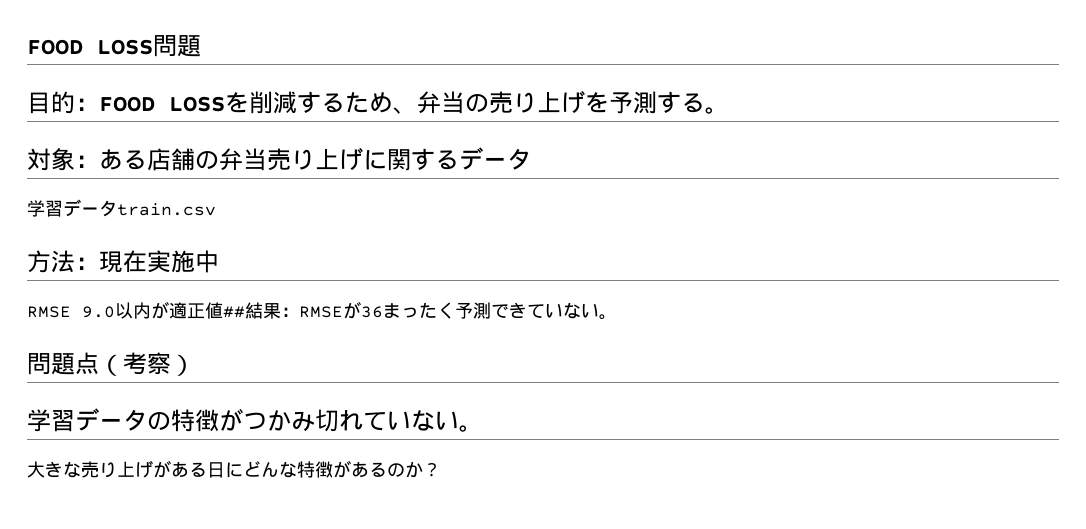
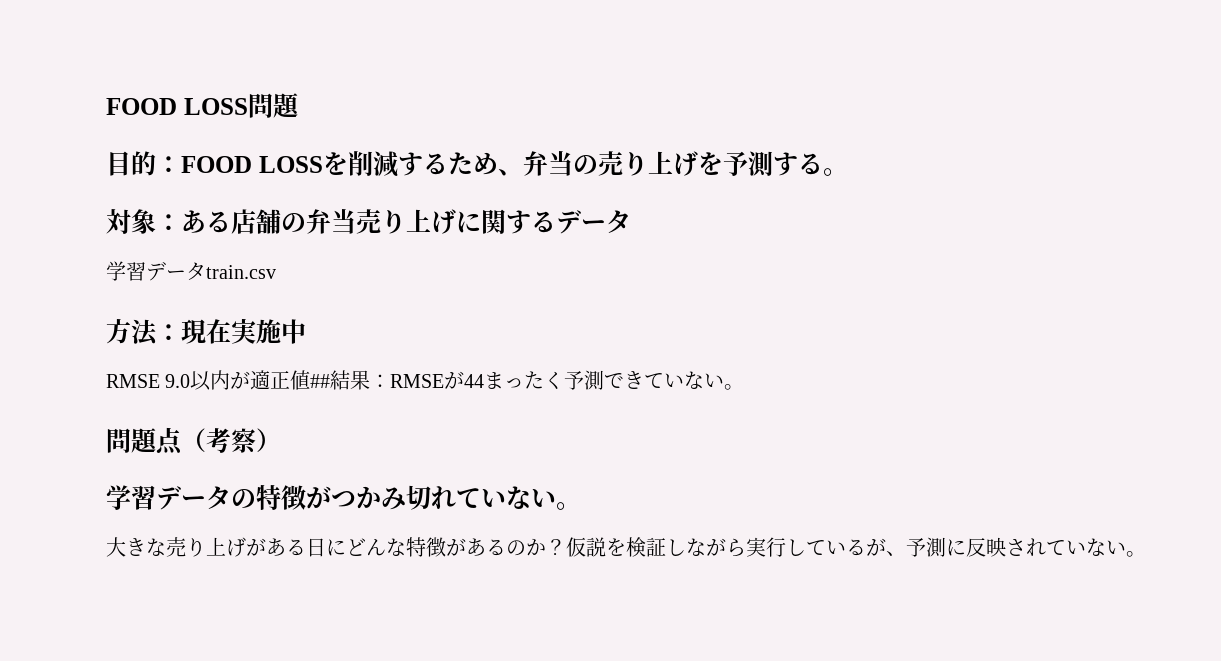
- RMSE 9.0以内が適正値##結果：RMSEが36まったく予測できていない。
+ RMSE 9.0以内が適正値##結果：RMSEが44まったく予測できていない。
+ 仮説を検証しながら実行しているが、予測に反映されていない。

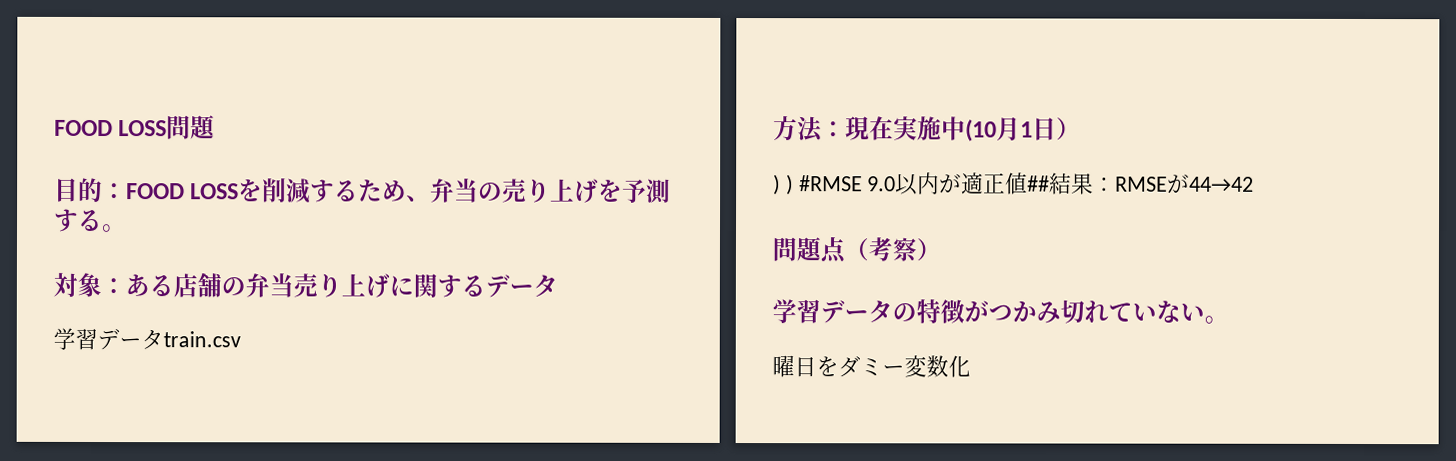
- 方法：現在実施中
- RMSE 9.0以内が適正値##結果：RMSEが44まったく予測できていない。
+ 方法：現在実施中(10月1日）
+ ) ) #RMSE 9.0以内が適正値##結果：RMSEが44→42
- 大きな売り上げがある日にどんな特徴があるのか？仮説を検証しながら実行しているが、予測に反映されていない。
+ 曜日をダミー変数化

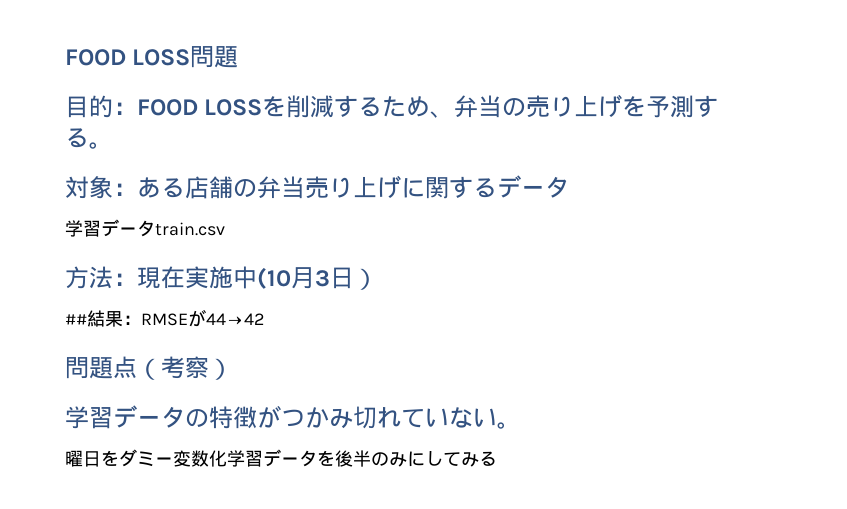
- 方法：現在実施中(10月1日）
+ 方法：現在実施中(10月3日）
- ) ) #RMSE 9.0以内が適正値##結果：RMSEが44→42
+ ##結果：RMSEが44→42
- 曜日をダミー変数化
+ 曜日をダミー変数化学習データを後半のみにしてみる

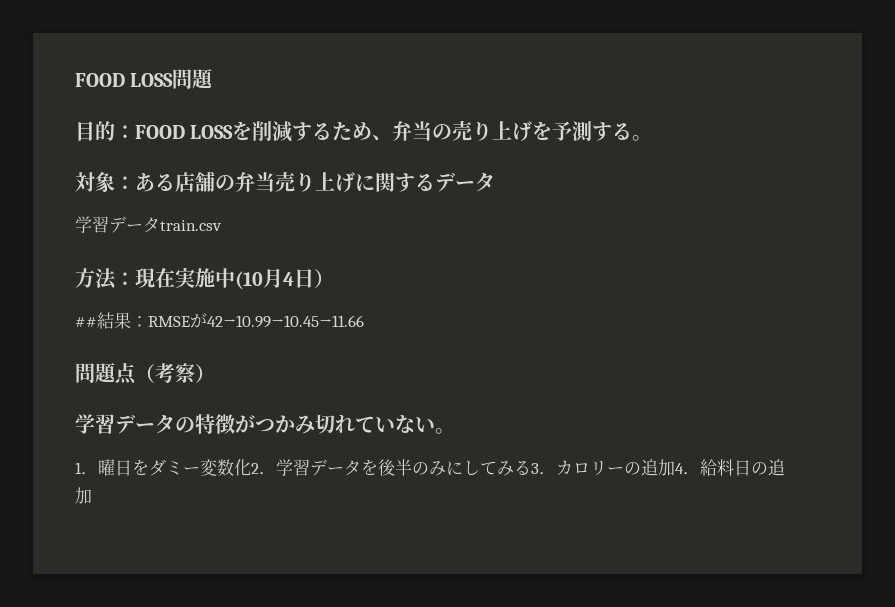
- 方法：現在実施中(10月3日）
+ 方法：現在実施中(10月4日）
- ##結果：RMSEが44→42
+ ##結果：RMSEが42→10.99→10.45→11.66
- 曜日をダミー変数化学習データを後半のみにしてみる
+ 1．曜日をダミー変数化2．学習データを後半のみにしてみる3．カロリーの追加4．給料日の追加

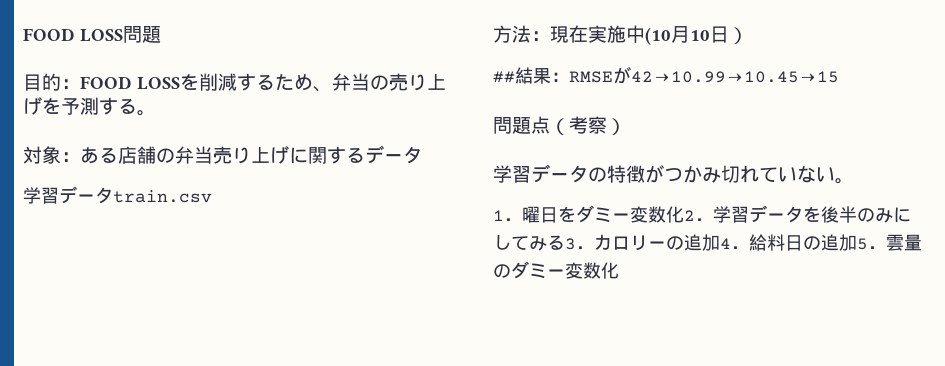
- 方法：現在実施中(10月4日）
+ 方法：現在実施中(10月10日）
- ##結果：RMSEが42→10.99→10.45→11.66
+ ##結果：RMSEが42→10.99→10.45→15
- 1．曜日をダミー変数化2．学習データを後半のみにしてみる3．カロリーの追加4．給料日の追加
+ 1．曜日をダミー変数化2．学習データを後半のみにしてみる3．カロリーの追加4．給料日の追加5．雲量のダミー変数化

